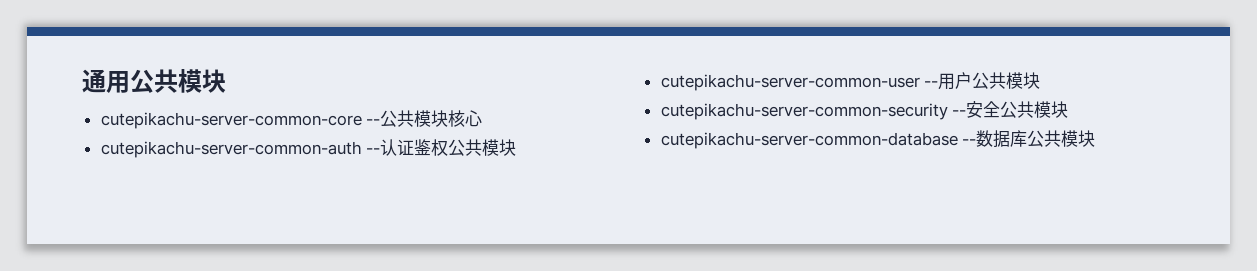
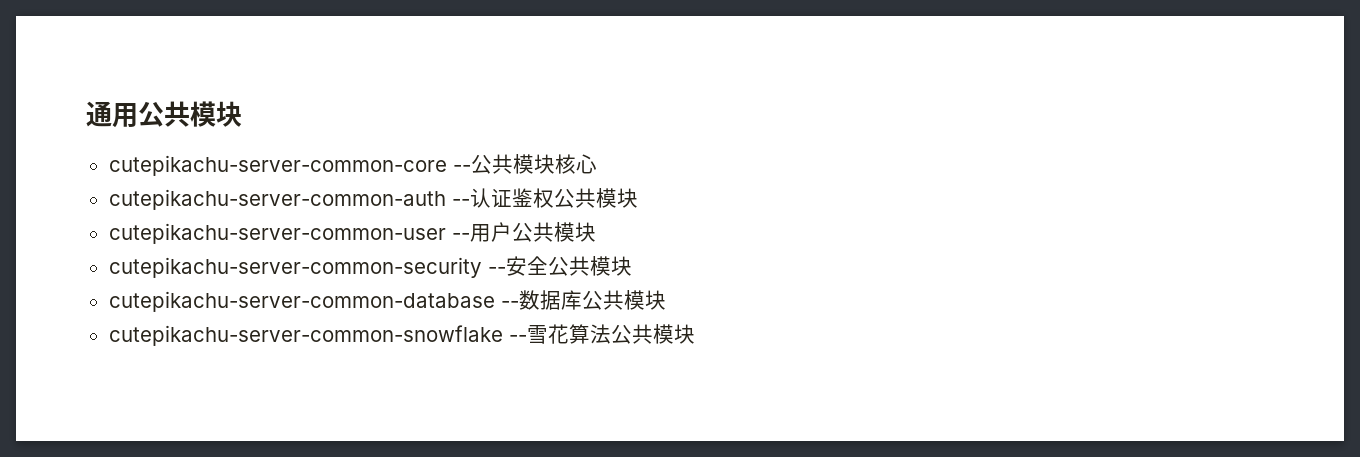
+ cutepikachu-server-common-snowflake --雪花算法公共模块

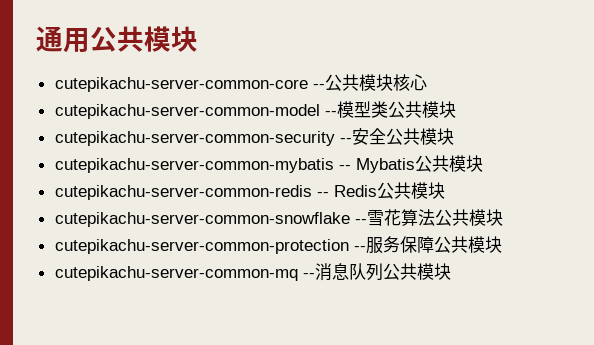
- cutepikachu-server-common-auth --认证鉴权公共模块
- cutepikachu-server-common-user --用户公共模块
+ cutepikachu-server-common-model --模型类公共模块
- cutepikachu-server-common-database --数据库公共模块
+ cutepikachu-server-common-mybatis -- Mybatis公共模块
+ cutepikachu-server-common-redis -- Redis公共模块
+ cutepikachu-server-common-protection --服务保障公共模块
+ cutepikachu-server-common-mq --消息队列公共模块

